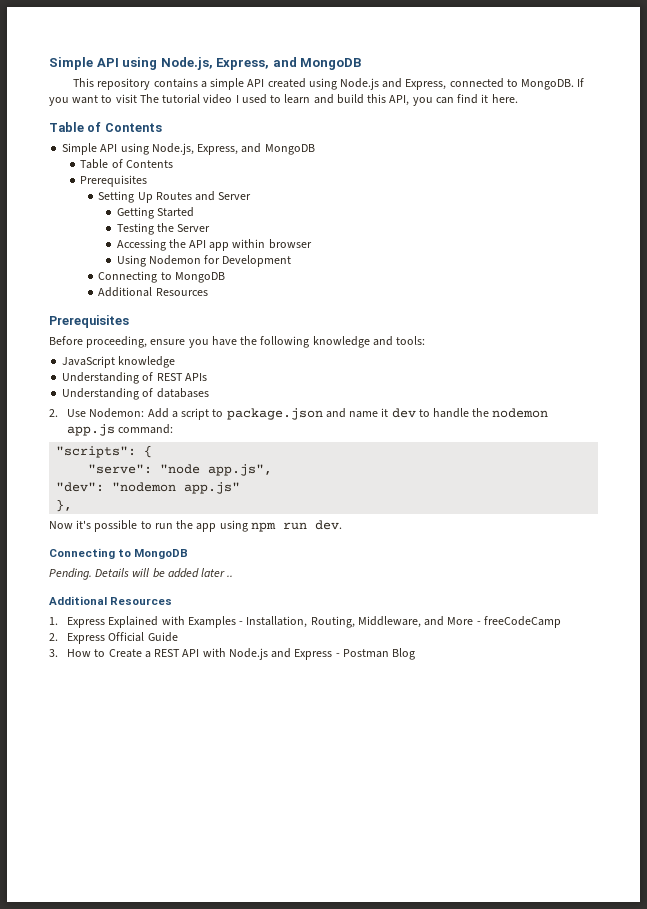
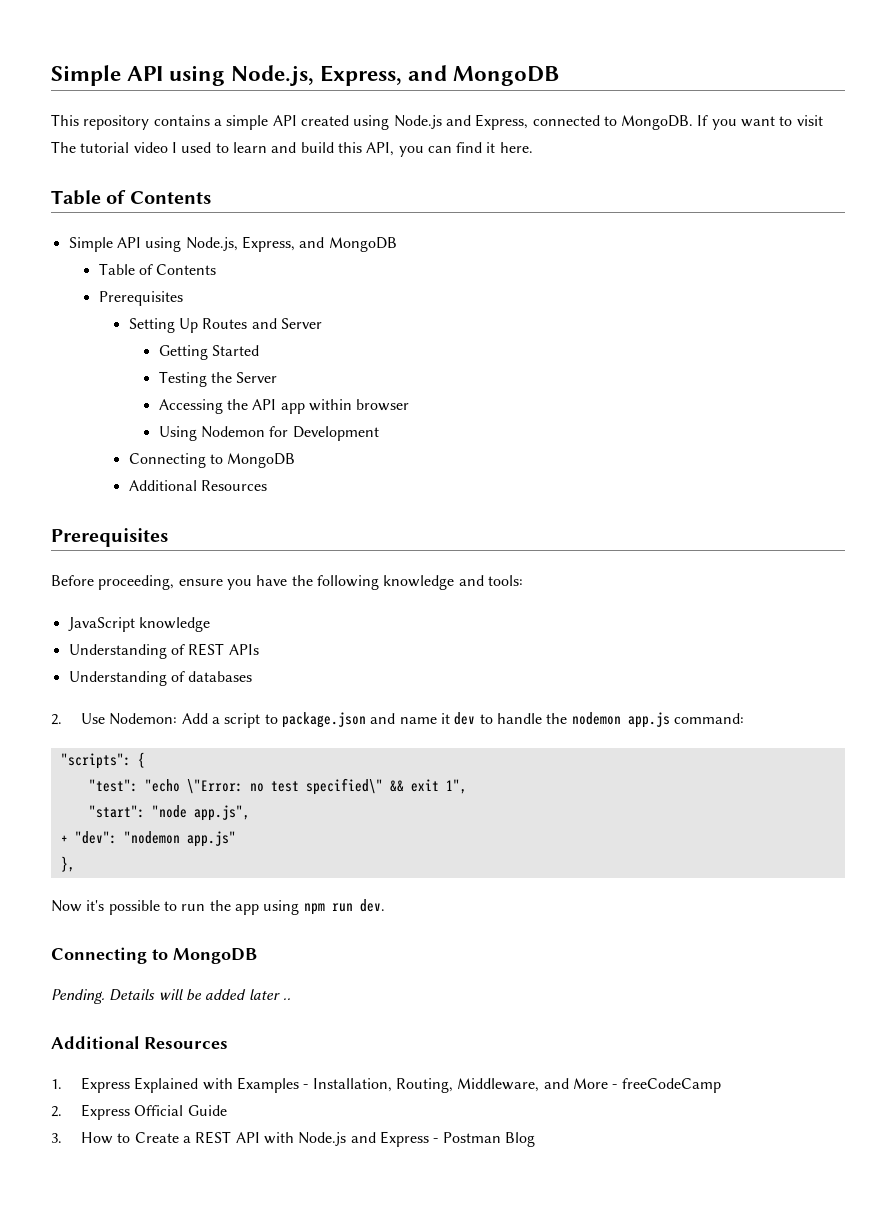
- "serve": "node app.js",
+ "test": "echo \"Error: no test specified\" && exit 1",
+ "start": "node app.js",
- "dev": "nodemon app.js"
+ + "dev": "nodemon app.js"

